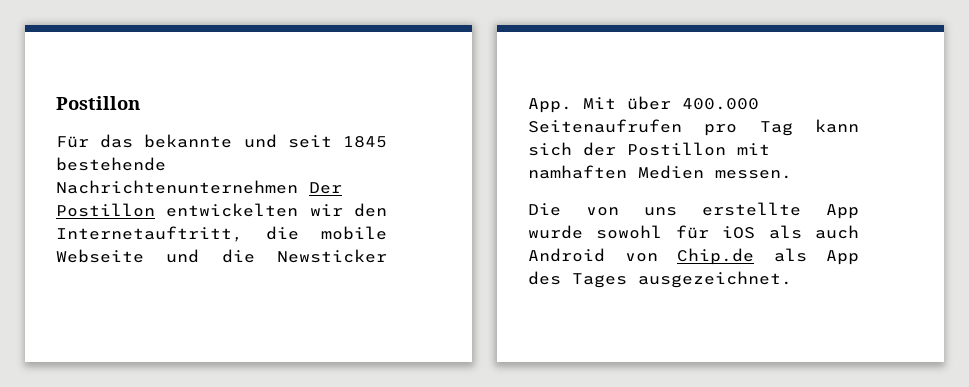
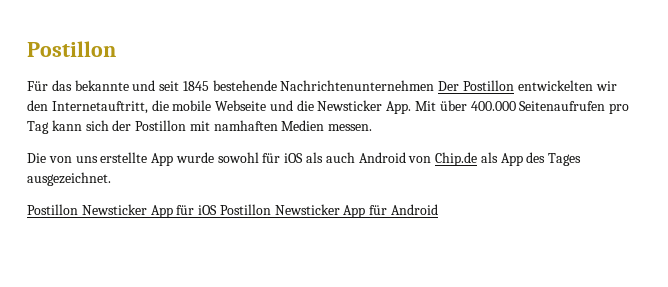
+ Postillon Newsticker App für iOS Postillon Newsticker App für Android

